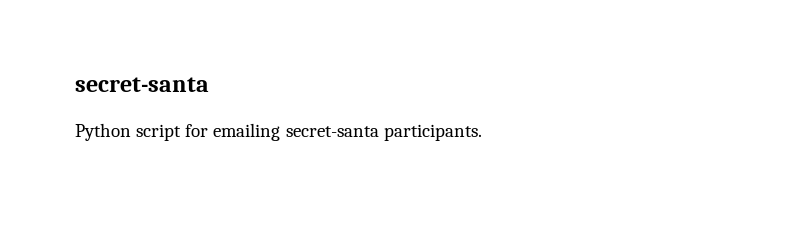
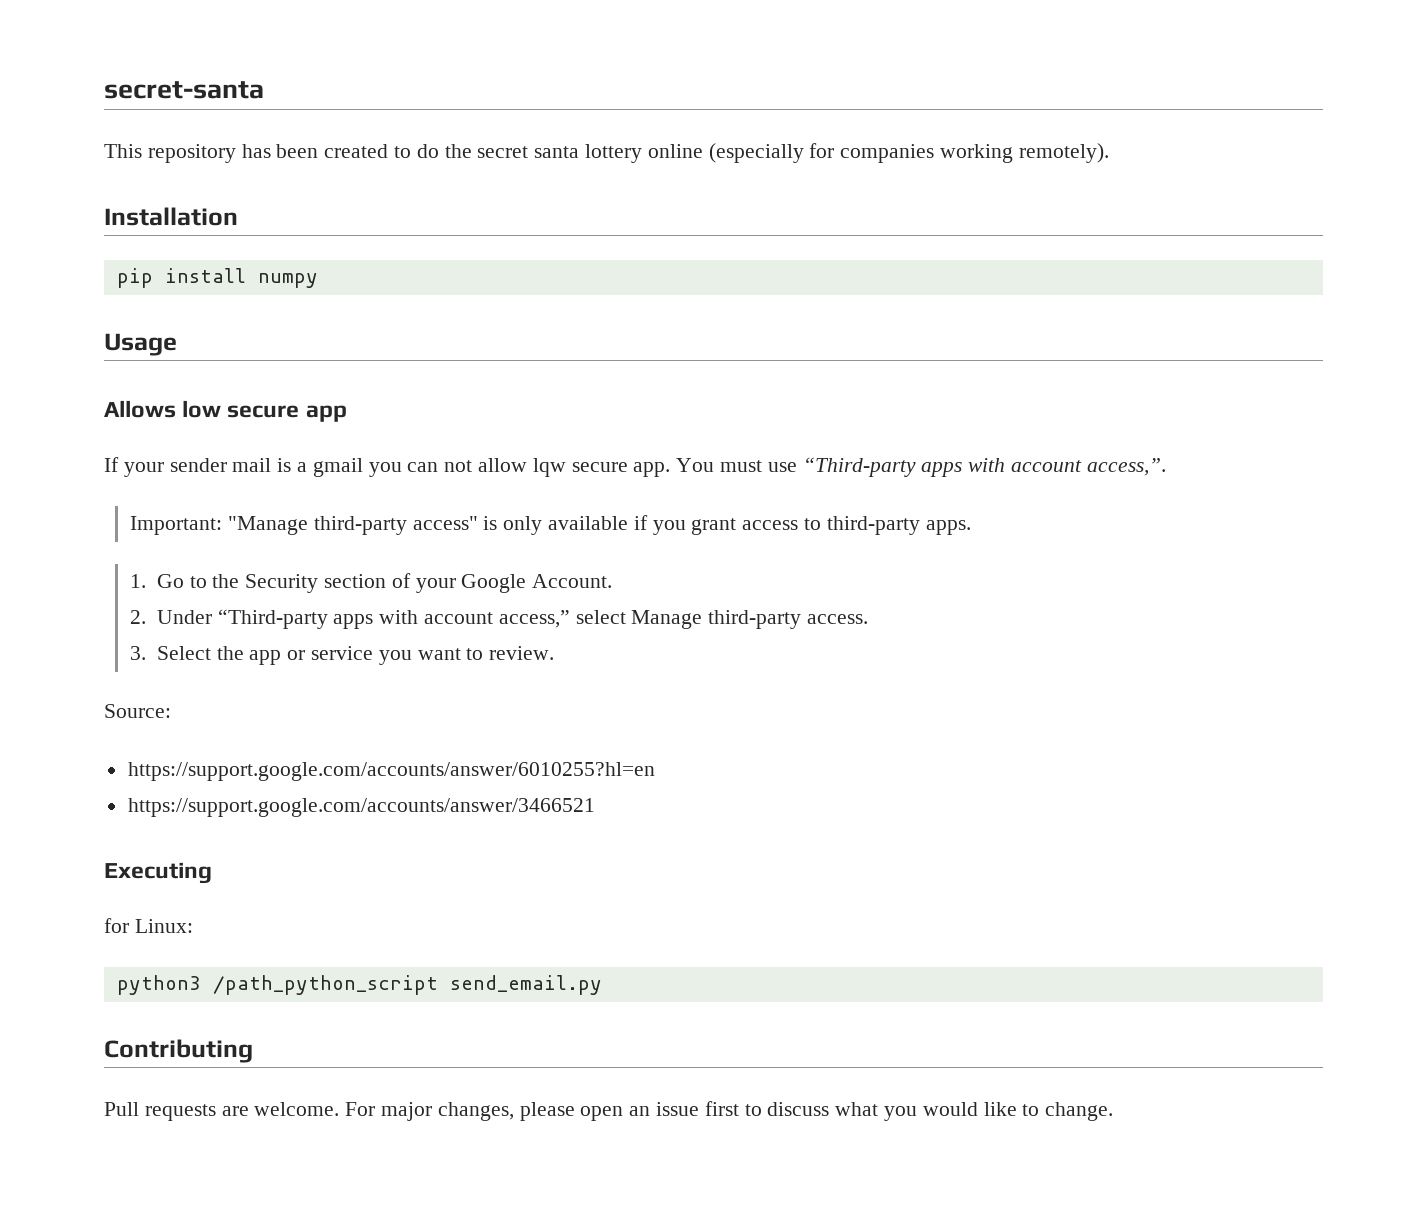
- Python script for emailing secret-santa participants.
+ This repository has been created to do the secret santa lottery online (especially for companies working remotely).
+ Installation
+ pip install numpy
+ Usage
+ Allows low secure app
+ If your sender mail is a gmail you can not allow lqw secure app. You must use “Third-party apps with account access,”.
+ Important: "Manage third-party access" is only available if you grant access to third-party apps.
+ 1. Go to the Security section of your Google Account.
+ 2. Under “Third-party apps with account access,” select Manage third-party access.
+ 3. Select the app or service you want to review.
+ Source:
+ https://support.google.com/accounts/answer/6010255?hl=en
+ https://support.google.com/accounts/answer/3466521
+ Executing
+ for Linux:
+ python3 /path_python_script send_email.py
+ Contributing
+ Pull requests are welcome. For major changes, please open an issue first to discuss what you would like to change.

